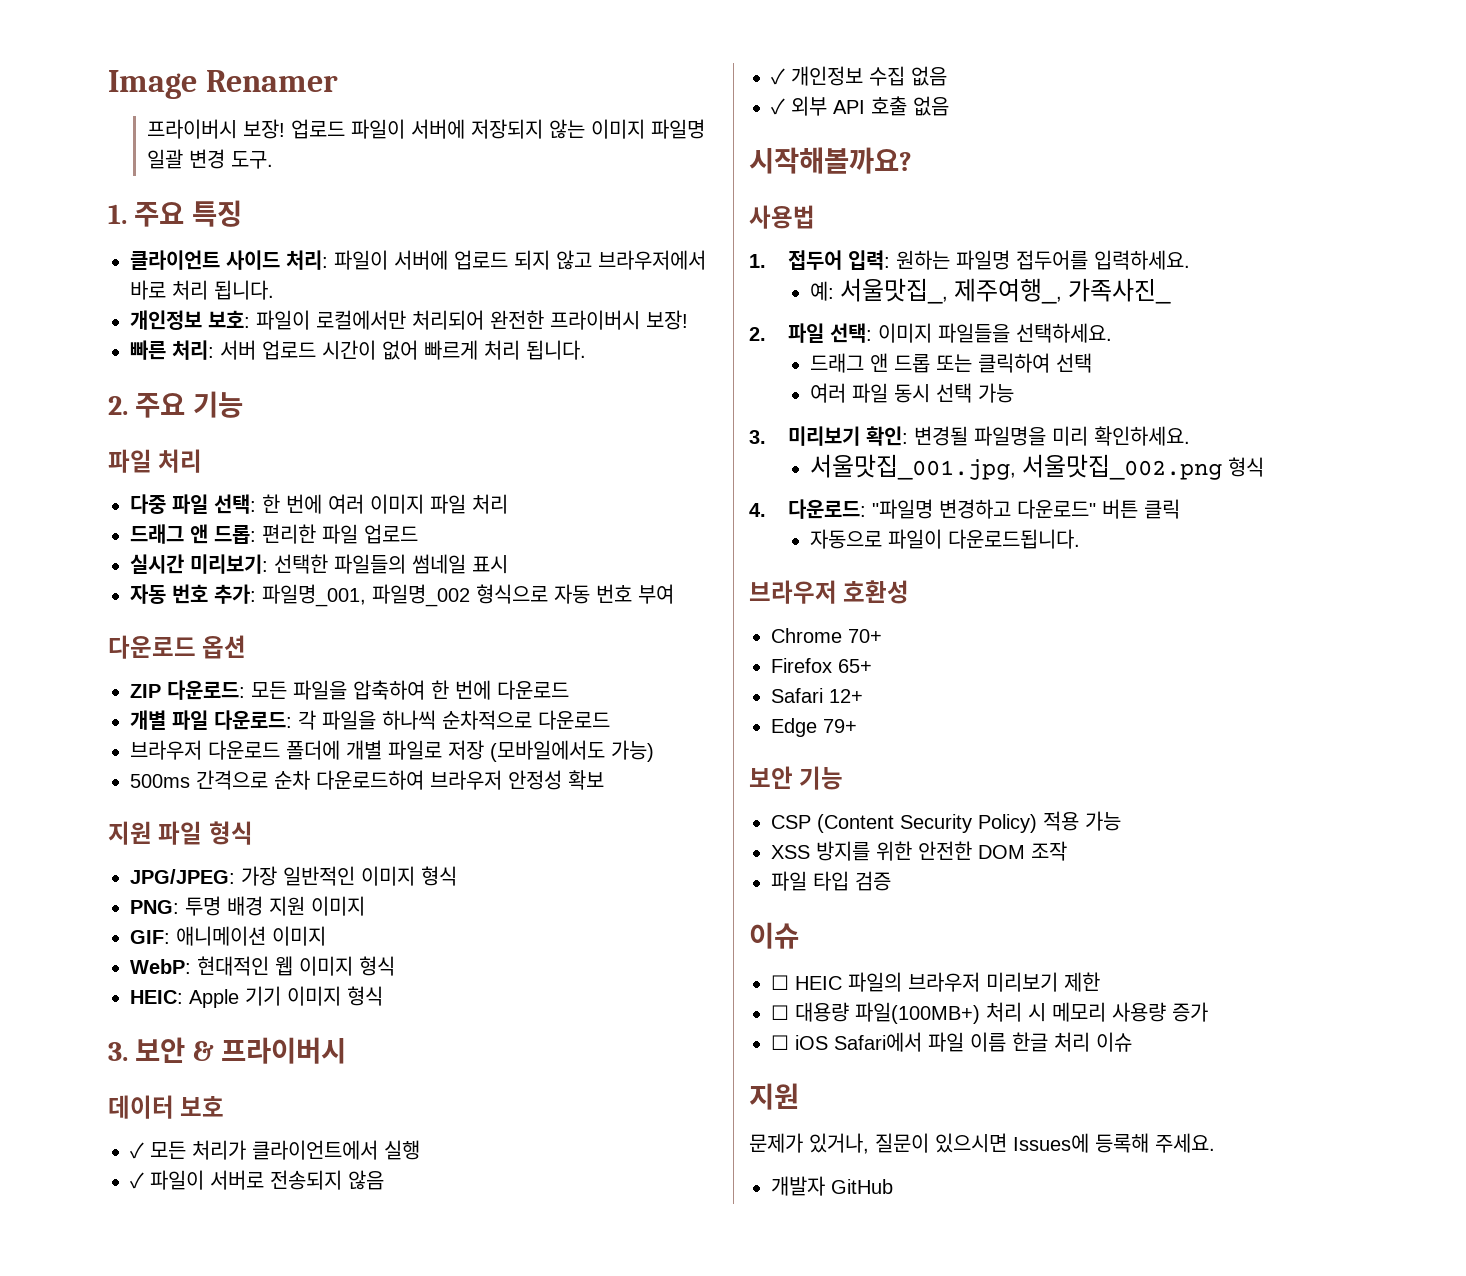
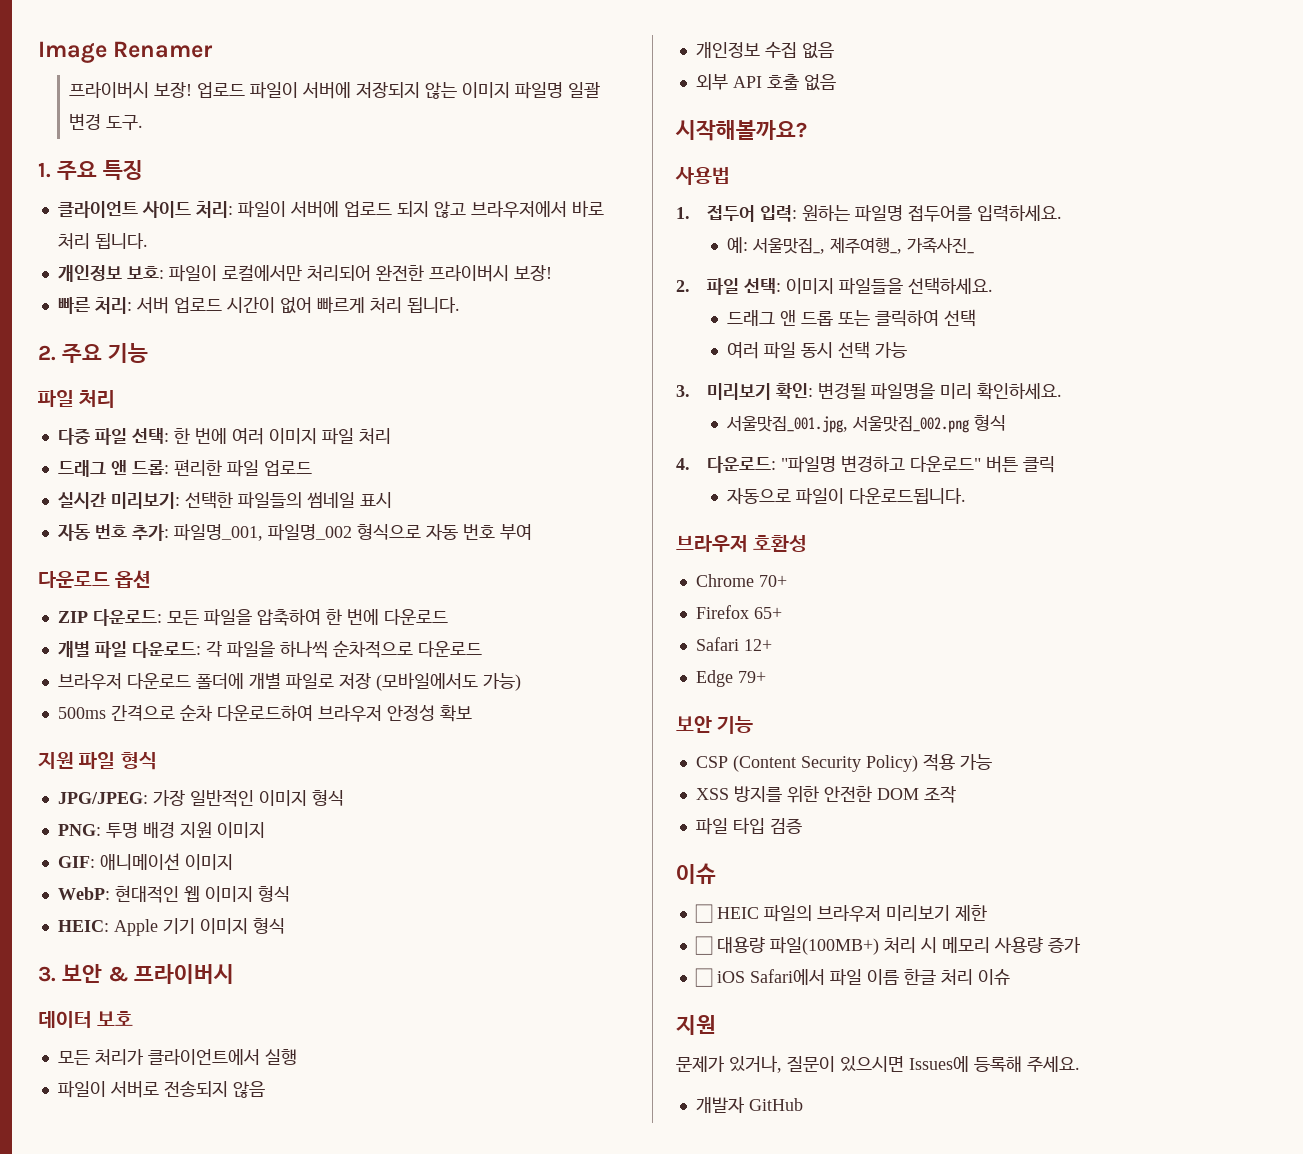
- ✓ 모든 처리가 클라이언트에서 실행
+ 모든 처리가 클라이언트에서 실행
- ✓ 파일이 서버로 전송되지 않음
+ 파일이 서버로 전송되지 않음
- ✓ 개인정보 수집 없음
+ 개인정보 수집 없음
- ✓ 외부 API 호출 없음
+ 외부 API 호출 없음

